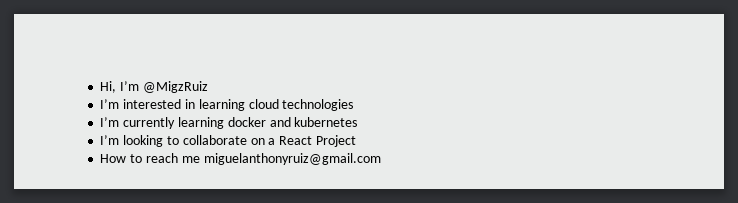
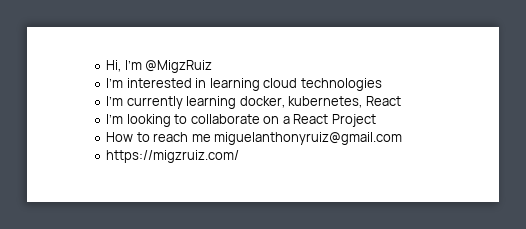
- I’m currently learning docker and kubernetes
+ I’m currently learning docker, kubernetes, React
+ https://migzruiz.com/

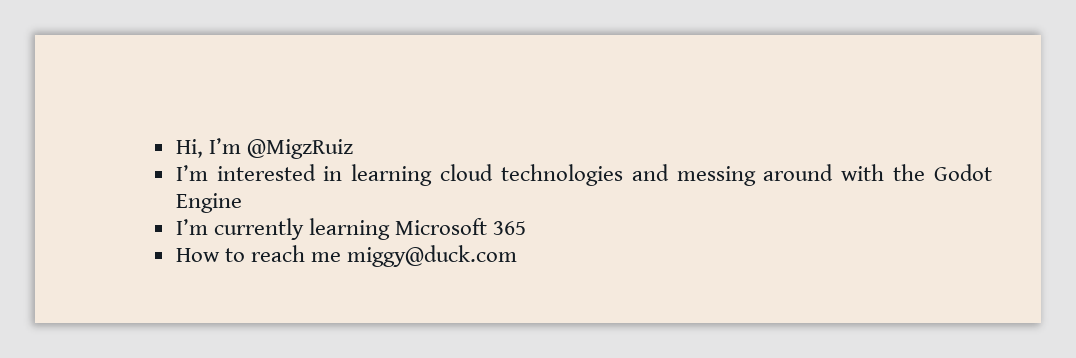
- I’m interested in learning cloud technologies
- I’m currently learning docker, kubernetes, React
- I’m looking to collaborate on a React Project
+ I’m interested in learning cloud technologies and messing around with the Godot Engine
+ I’m currently learning Microsoft 365
- How to reach me miguelanthonyruiz@gmail.com
- https://migzruiz.com/
+ How to reach me miggy@duck.com

